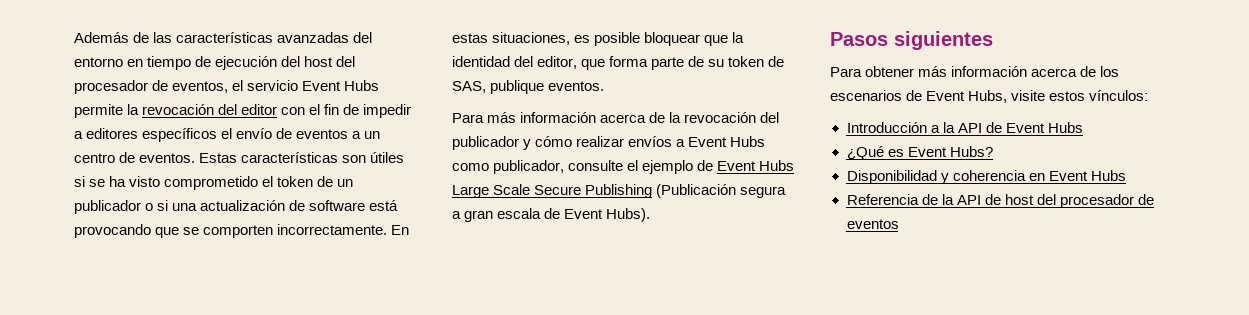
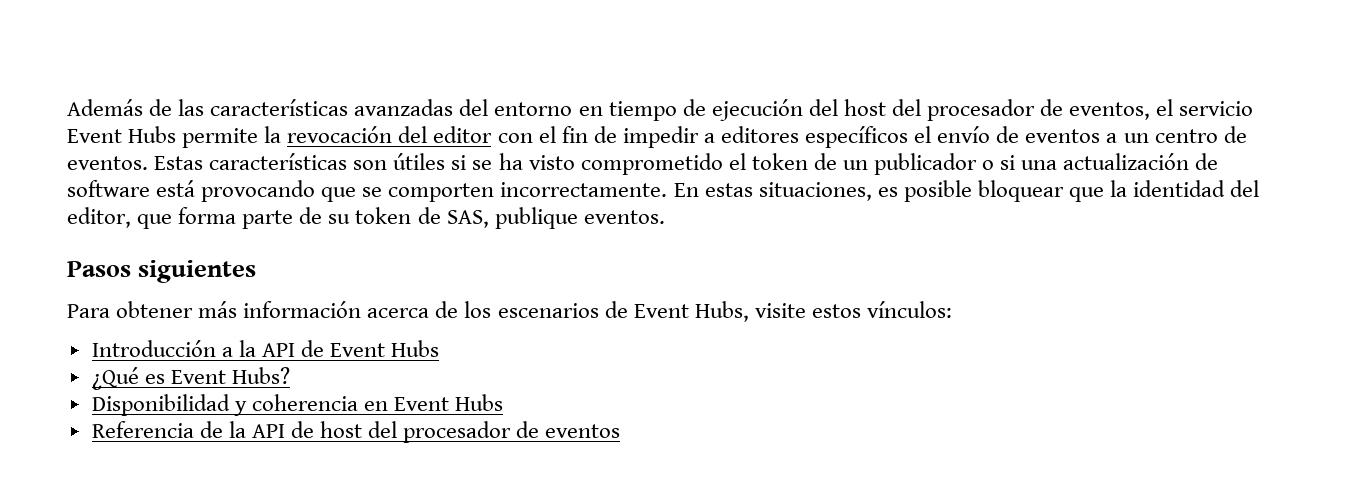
- Para más información acerca de la revocación del publicador y cómo realizar envíos a Event Hubs como publicador, consulte el ejemplo de Event Hubs Large Scale Secure Publishing (Publicación segura a gran escala de Event Hubs).

